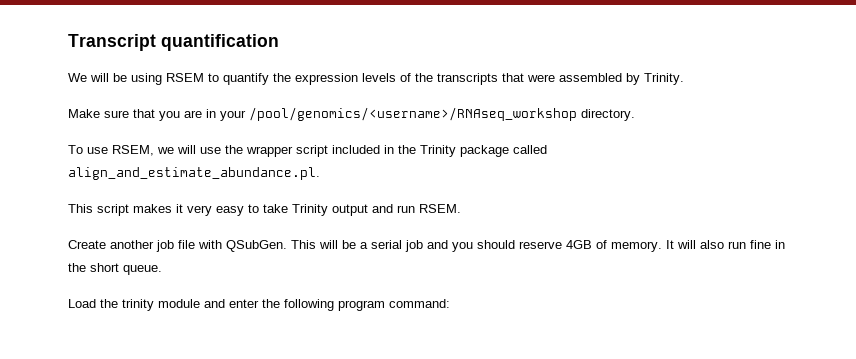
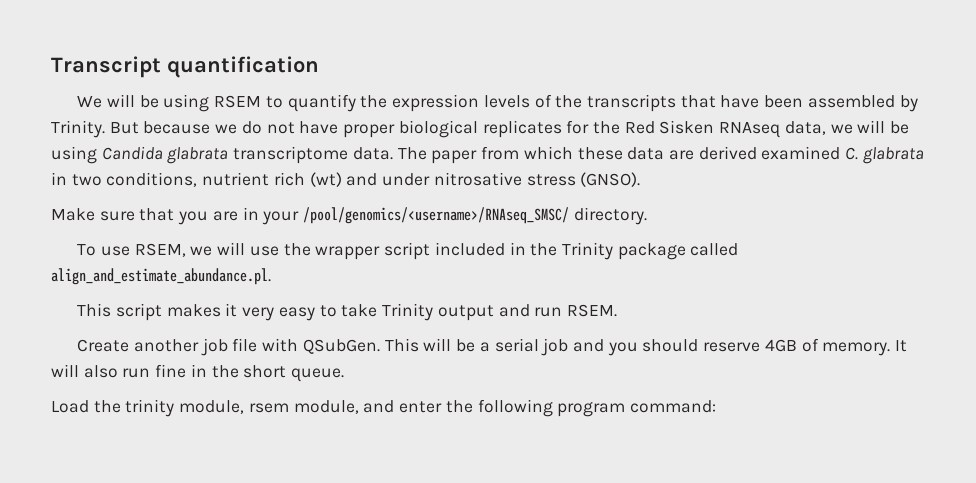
- We will be using RSEM to quantify the expression levels of the transcripts that were assembled by Trinity.
+ We will be using RSEM to quantify the expression levels of the transcripts that have been assembled by Trinity. But because we do not have proper biological replicates for the Red Sisken RNAseq data, we will be using Candida glabrata transcriptome data. The paper from which these data are derived examined C. glabrata in two conditions, nutrient rich (wt) and under nitrosative stress (GNSO).
- Make sure that you are in your /pool/genomics/<username>/RNAseq_workshop directory.
+ Make sure that you are in your /pool/genomics/<username>/RNAseq_SMSC/ directory.
- Load the trinity module and enter the following program command:
+ Load the trinity module, rsem module, and enter the following program command:

